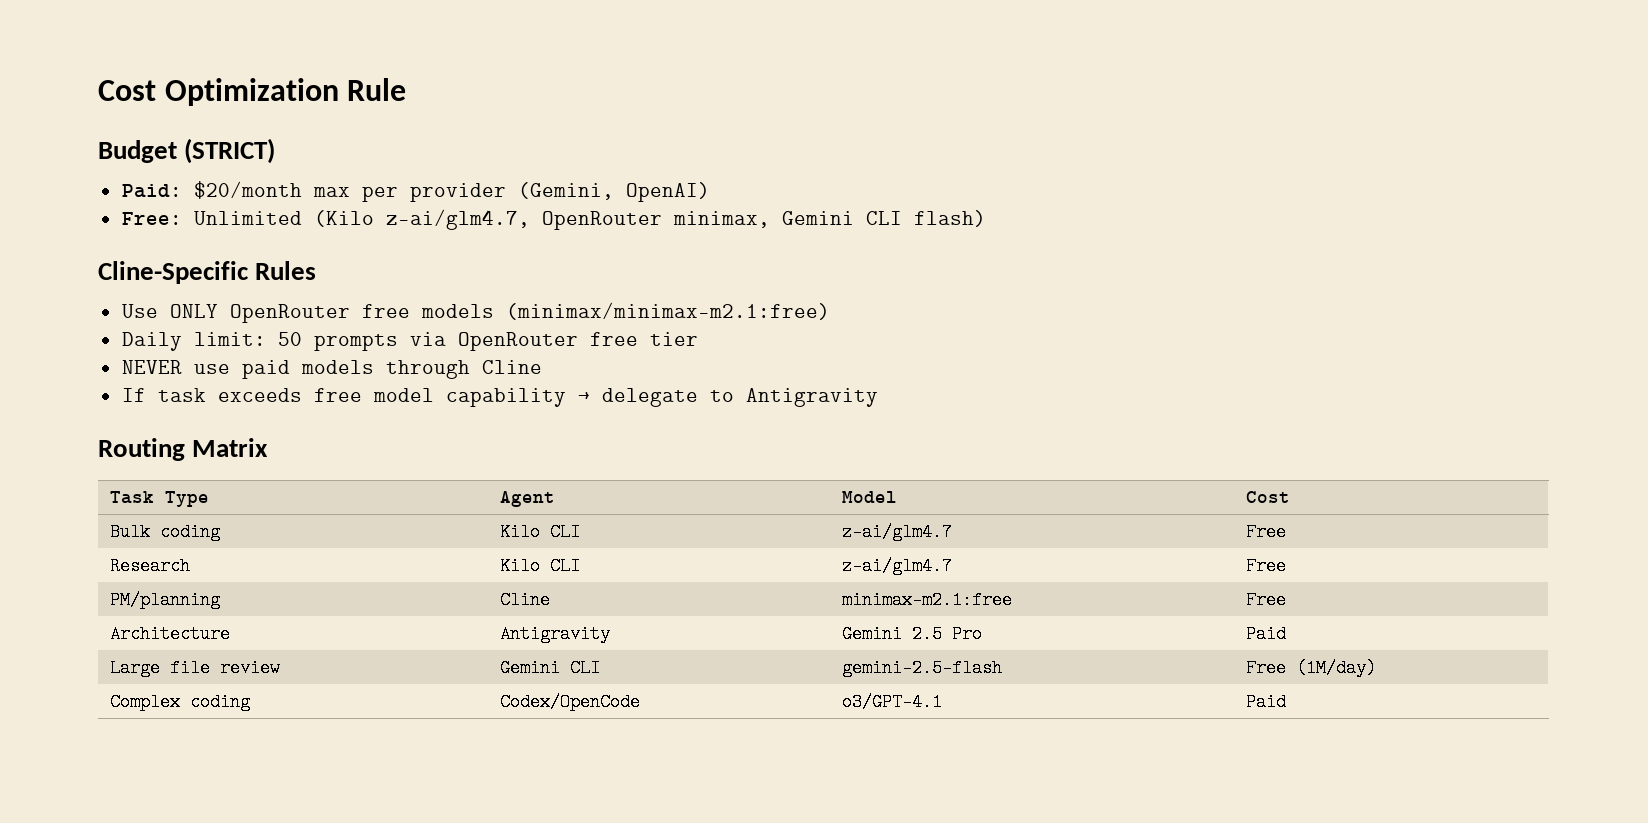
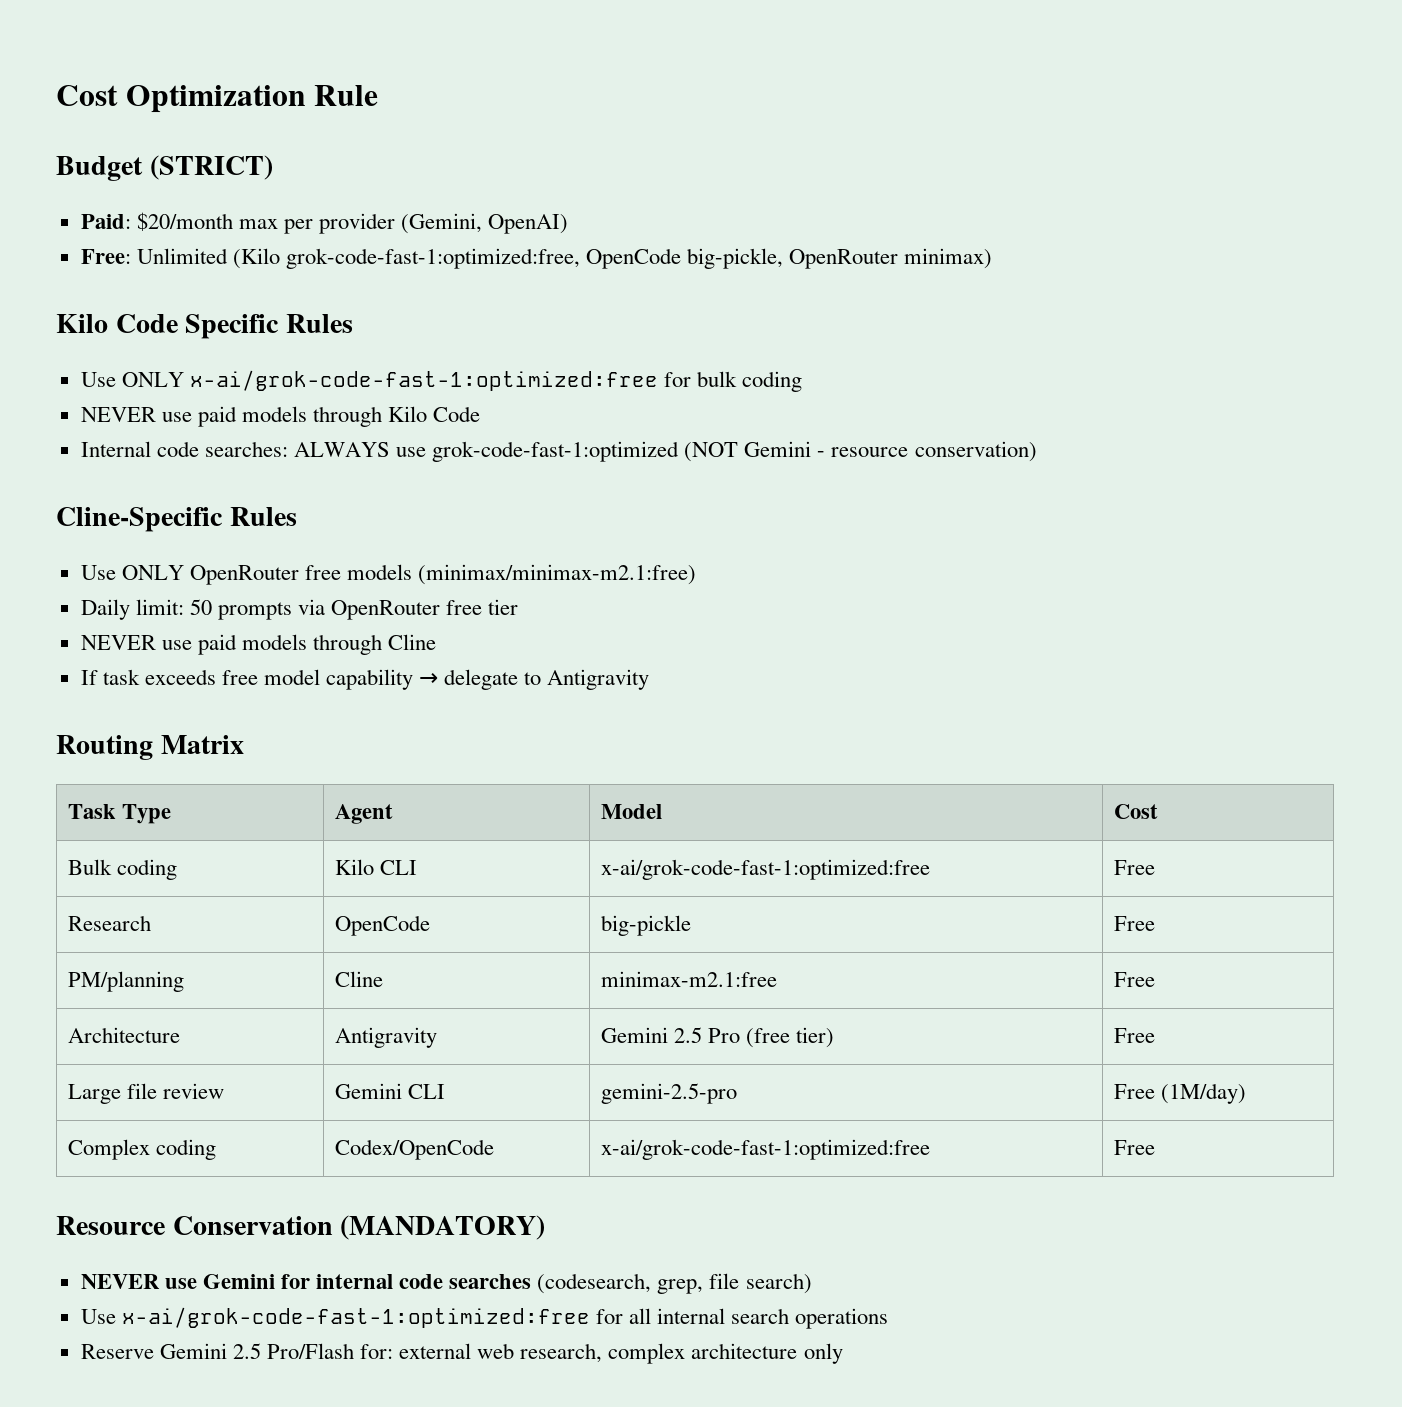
- Free: Unlimited (Kilo z-ai/glm4.7, OpenRouter minimax, Gemini CLI flash)
+ Free: Unlimited (Kilo grok-code-fast-1:optimized:free, OpenCode big-pickle, OpenRouter minimax)
+ Kilo Code Specific Rules
+ Use ONLY x-ai/grok-code-fast-1:optimized:free for bulk coding
+ NEVER use paid models through Kilo Code
+ Internal code searches: ALWAYS use grok-code-fast-1:optimized (NOT Gemini - resource conservation)
- Bulk coding | Kilo CLI | z-ai/glm4.7 | Free
+ Bulk coding | Kilo CLI | x-ai/grok-code-fast-1:optimized:free | Free
- Research | Kilo CLI | z-ai/glm4.7 | Free
+ Research | OpenCode | big-pickle | Free
- Architecture | Antigravity | Gemini 2.5 Pro | Paid
+ Architecture | Antigravity | Gemini 2.5 Pro (free tier) | Free
- Large file review | Gemini CLI | gemini-2.5-flash | Free (1M/day)
+ Large file review | Gemini CLI | gemini-2.5-pro | Free (1M/day)
- Complex coding | Codex/OpenCode | o3/GPT-4.1 | Paid
+ Complex coding | Codex/OpenCode | x-ai/grok-code-fast-1:optimized:free | Free
+ Resource Conservation (MANDATORY)
+ NEVER use Gemini for internal code searches (codesearch, grep, file search)
+ Use x-ai/grok-code-fast-1:optimized:free for all internal search operations
+ Reserve Gemini 2.5 Pro/Flash for: external web research, complex architecture only

